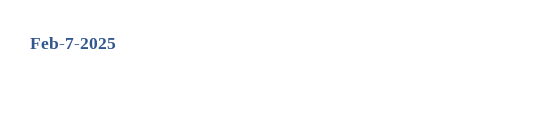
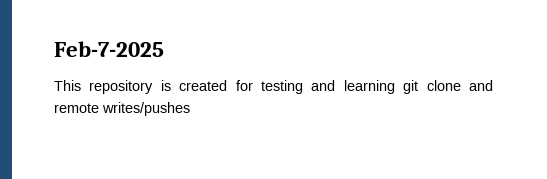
+ This repository is created for testing and learning git clone and remote writes/pushes

